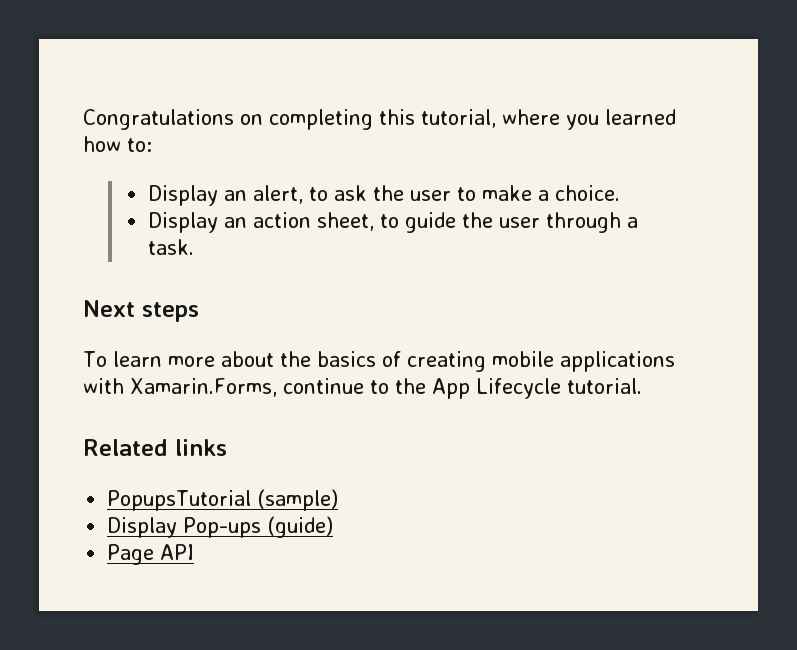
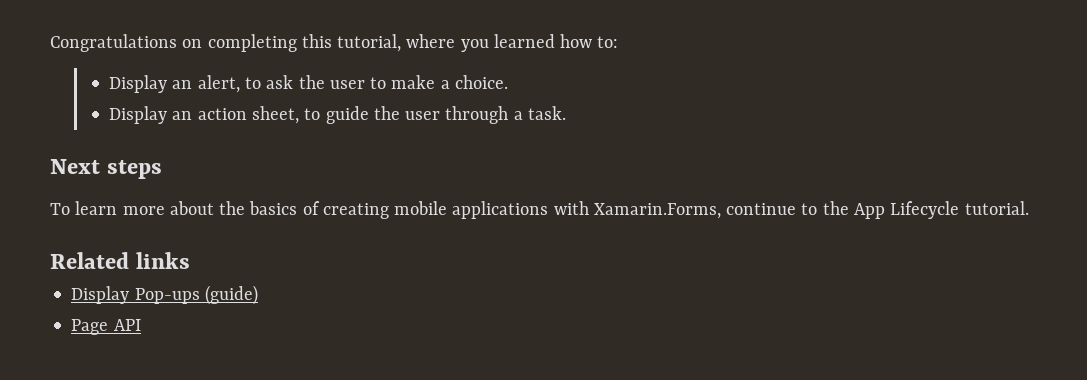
- PopupsTutorial (sample)

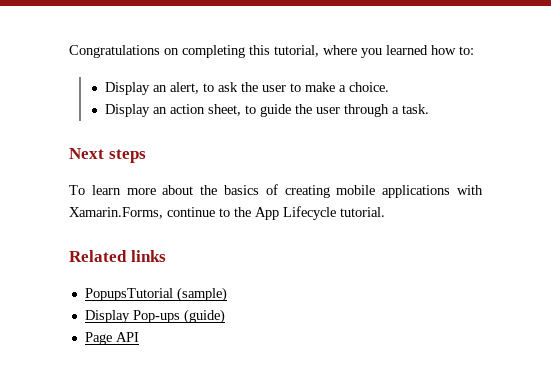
+ PopupsTutorial (sample)

